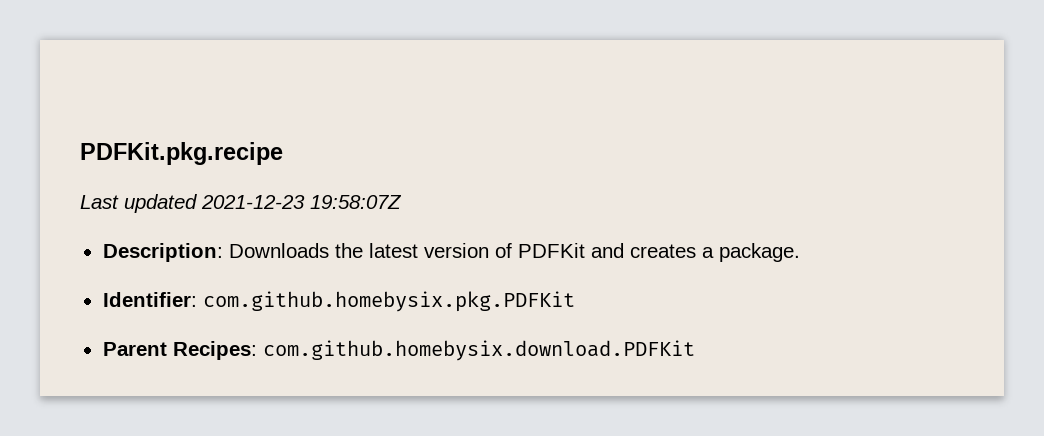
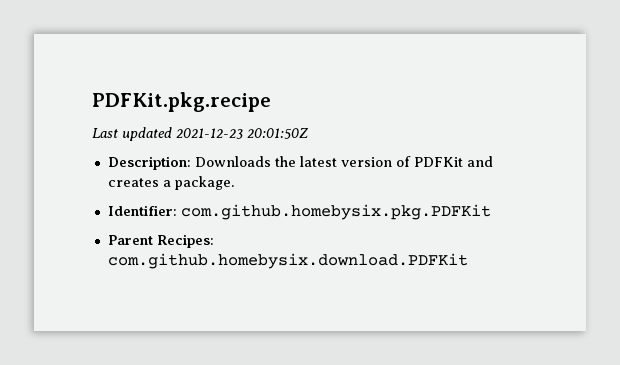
- Last updated 2021-12-23 19:58:07Z
+ Last updated 2021-12-23 20:01:50Z

